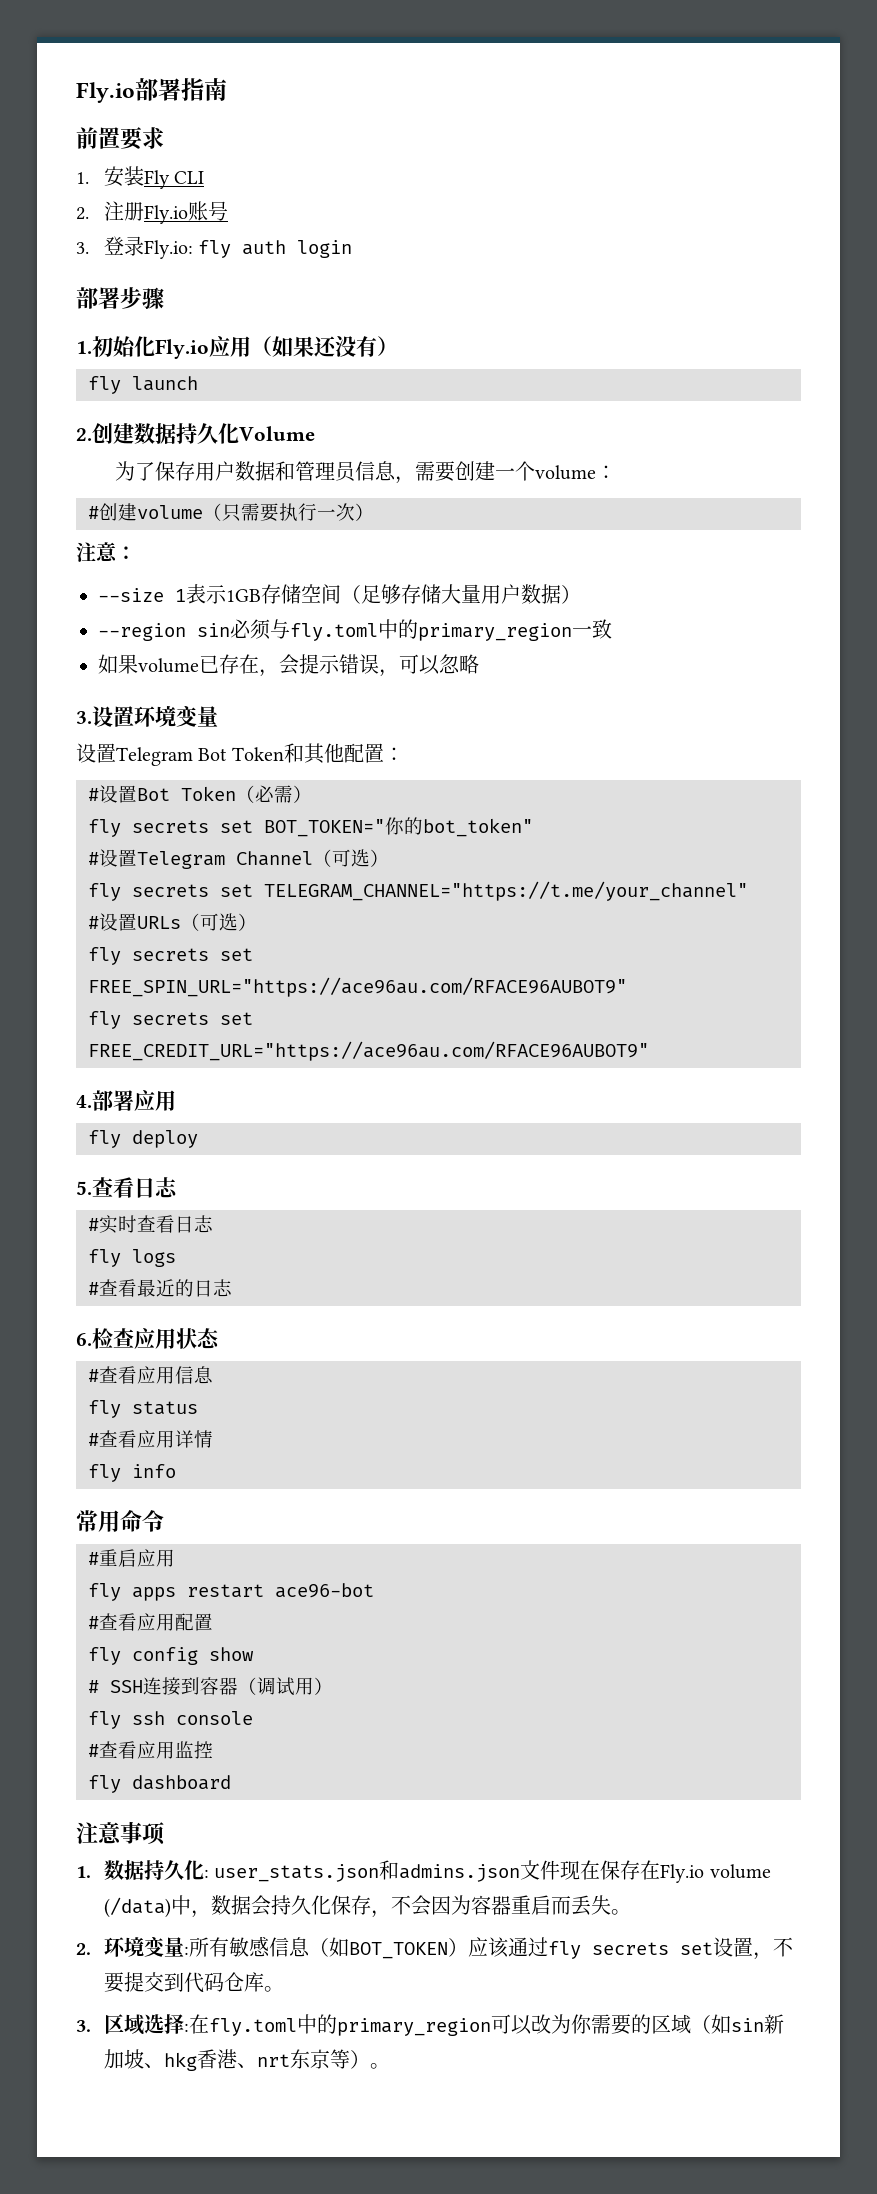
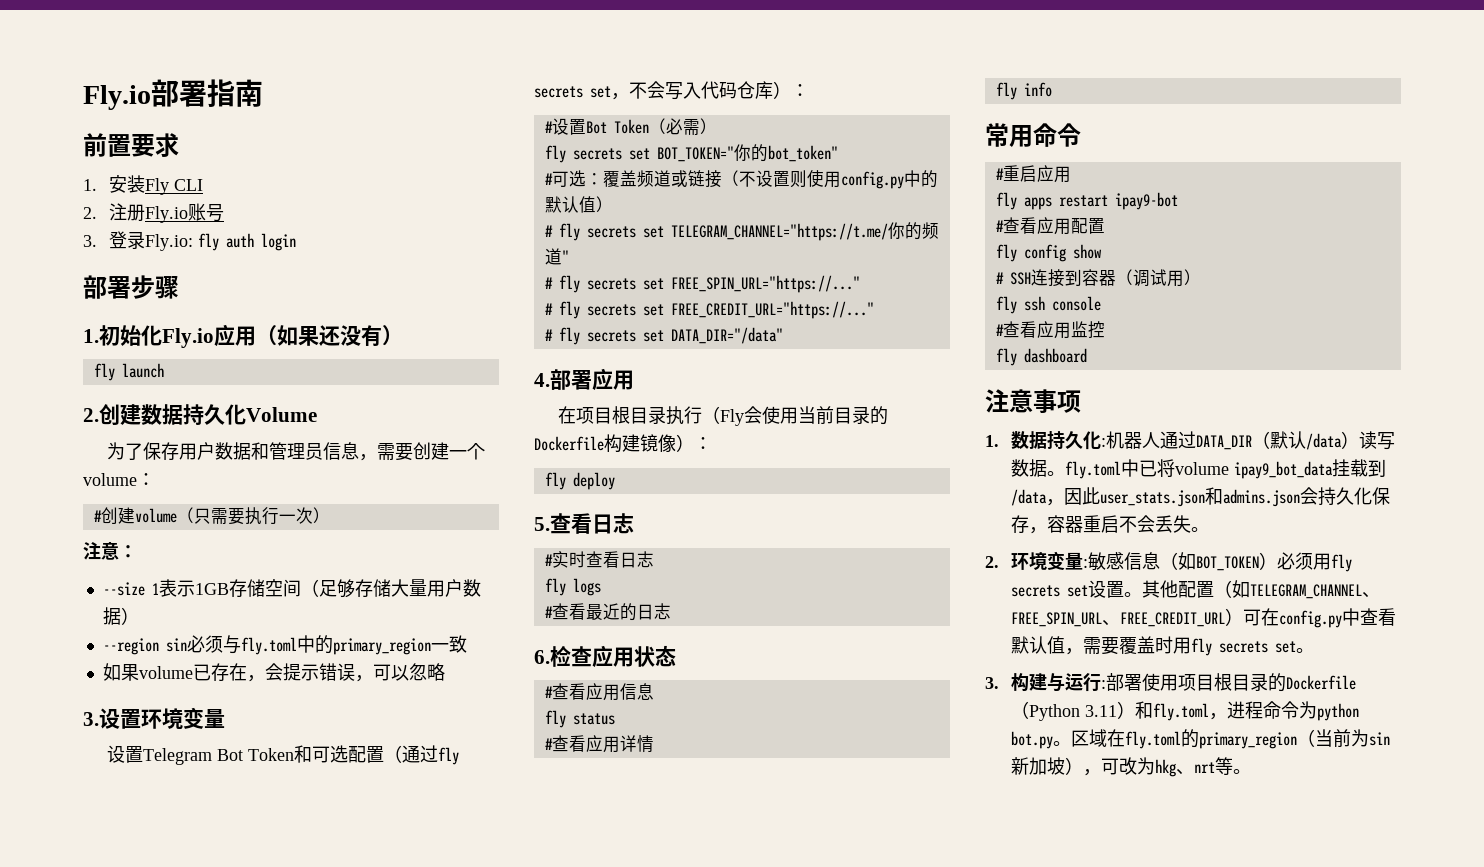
- 设置Telegram Bot Token和其他配置：
+ 设置Telegram Bot Token和可选配置（通过fly secrets set，不会写入代码仓库）：
- #设置Telegram Channel（可选）
- fly secrets set TELEGRAM_CHANNEL="https://t.me/your_channel"
- #设置URLs（可选）
- fly secrets set FREE_SPIN_URL="https://ace96au.com/RFACE96AUBOT9"
- fly secrets set FREE_CREDIT_URL="https://ace96au.com/RFACE96AUBOT9"
+ #可选：覆盖频道或链接（不设置则使用config.py中的默认值）
+ # fly secrets set TELEGRAM_CHANNEL="https://t.me/你的频道"
+ # fly secrets set FREE_SPIN_URL="https://..."
+ # fly secrets set FREE_CREDIT_URL="https://..."
+ # fly secrets set DATA_DIR="/data"
  4.部署应用
+ 在项目根目录执行（Fly会使用当前目录的Dockerfile构建镜像）：
- fly apps restart ace96-bot
+ fly apps restart ipay9-bot
- 1.数据持久化: user_stats.json和admins.json文件现在保存在Fly.io volume (/data)中，数据会持久化保存，不会因为容器重启而丢失。
+ 1.数据持久化:机器人通过DATA_DIR（默认/data）读写数据。fly.toml中已将volume ipay9_bot_data挂载到/data，因此user_stats.json和admins.json会持久化保存，容器重启不会丢失。
- 2.环境变量:所有敏感信息（如BOT_TOKEN）应该通过fly secrets set设置，不要提交到代码仓库。
- 3.区域选择:在fly.toml中的primary_region可以改为你需要的区域（如sin新加坡、hkg香港、nrt东京等）。
+ 2.环境变量:敏感信息（如BOT_TOKEN）必须用fly secrets set设置。其他配置（如TELEGRAM_CHANNEL、FREE_SPIN_URL、FREE_CREDIT_URL）可在config.py中查看默认值，需要覆盖时用fly secrets set。
+ 3.构建与运行:部署使用项目根目录的Dockerfile（Python 3.11）和fly.toml，进程命令为python bot.py。区域在fly.toml的primary_region（当前为sin新加坡），可改为hkg、nrt等。

